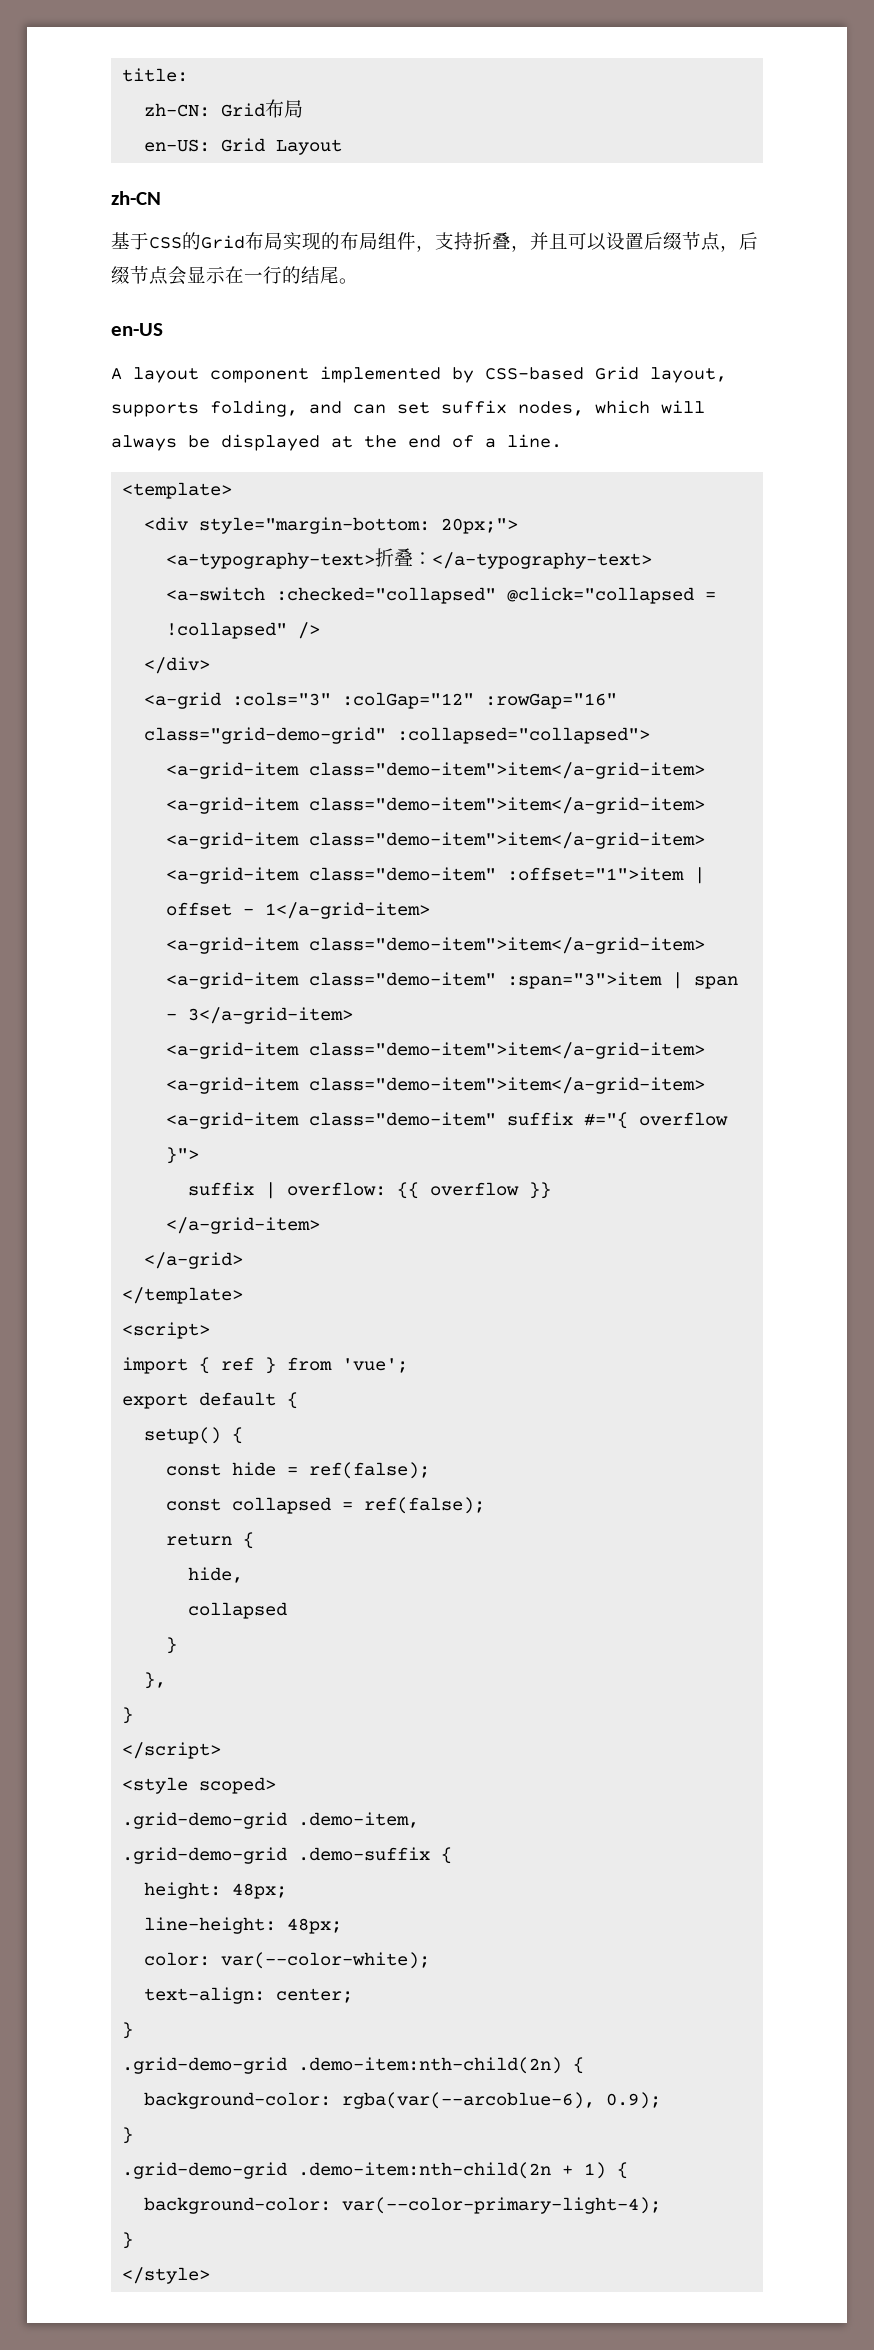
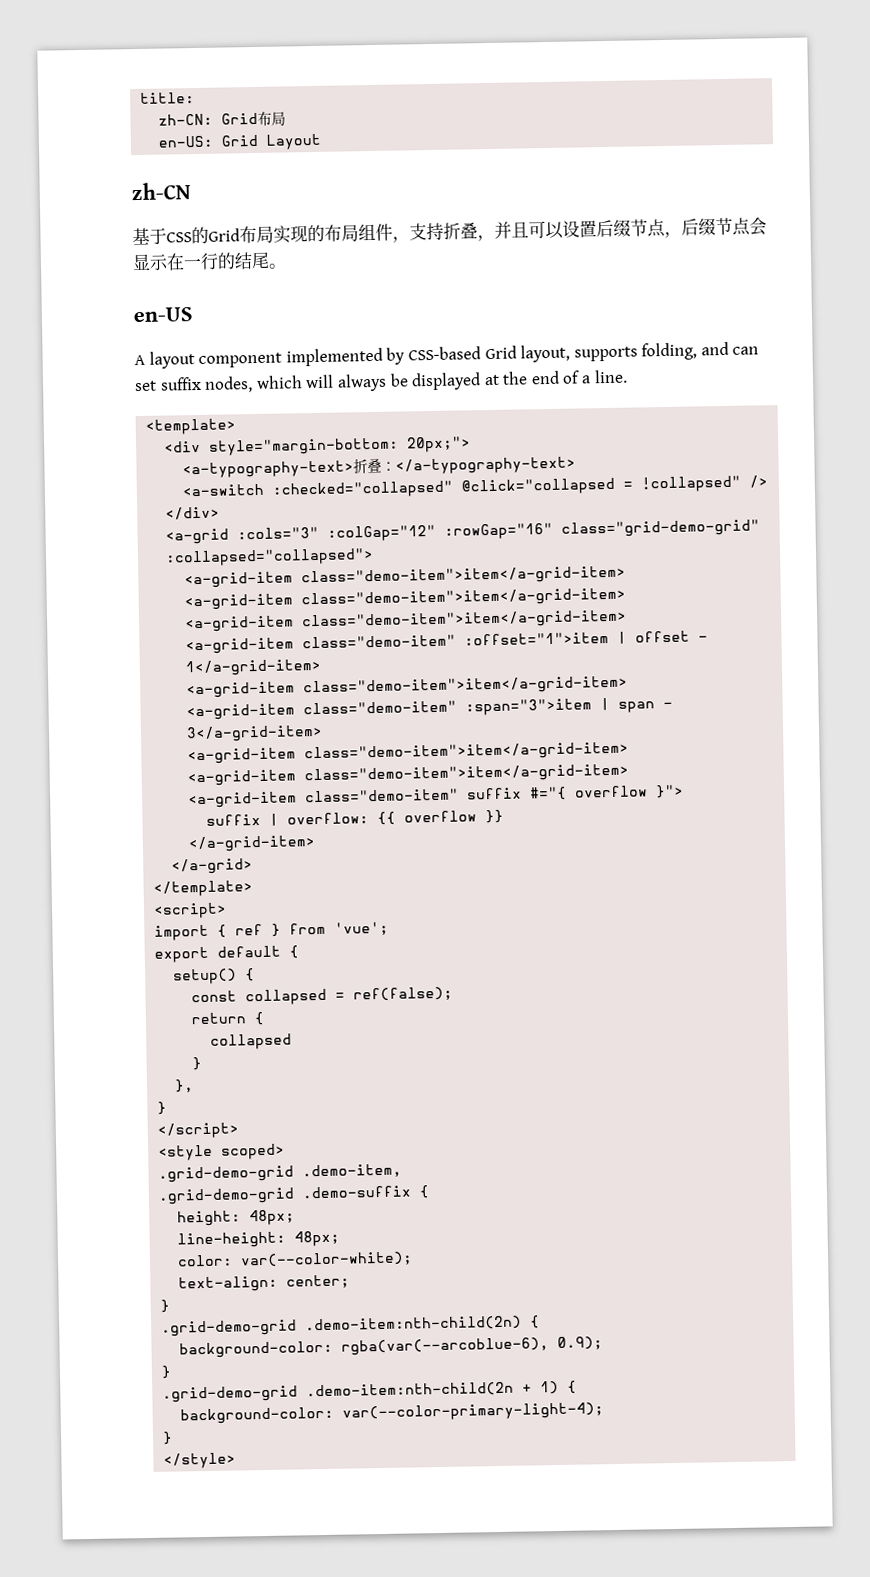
- const hide = ref(false);
- hide,

